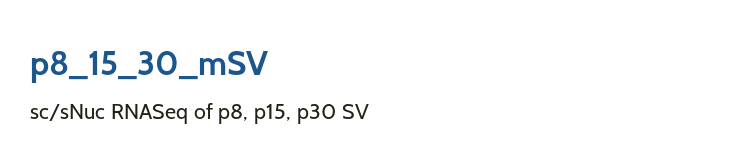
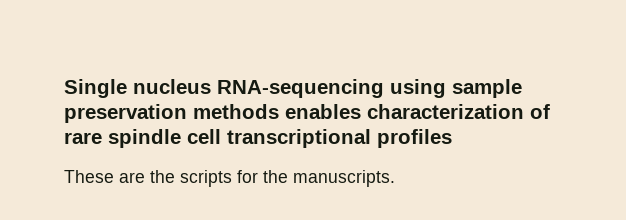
- p8_15_30_mSV
- sc/sNuc RNASeq of p8, p15, p30 SV
+ Single nucleus RNA-sequencing using sample preservation methods enables characterization of rare spindle cell transcriptional profiles
+ These are the scripts for the manuscripts.

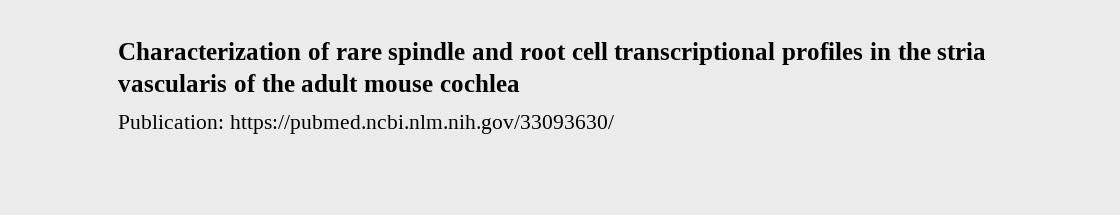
- Single nucleus RNA-sequencing using sample preservation methods enables characterization of rare spindle cell transcriptional profiles
- These are the scripts for the manuscripts.
+ Characterization of rare spindle and root cell transcriptional profiles in the stria vascularis of the adult mouse cochlea
+ Publication: https://pubmed.ncbi.nlm.nih.gov/33093630/

